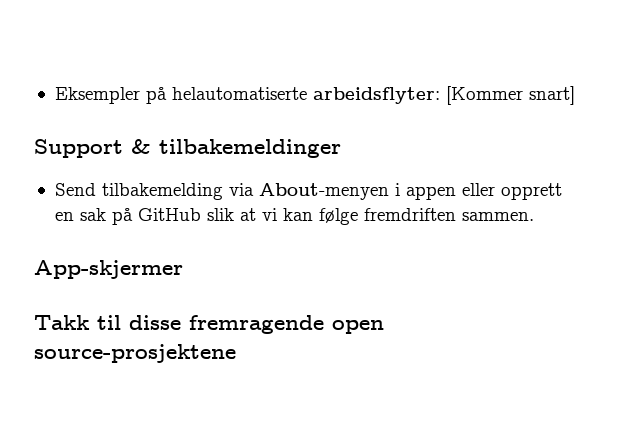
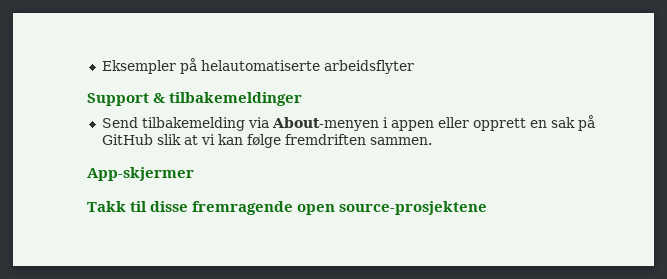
- Eksempler på helautomatiserte arbeidsflyter: [Kommer snart]
+ Eksempler på helautomatiserte arbeidsflyter

